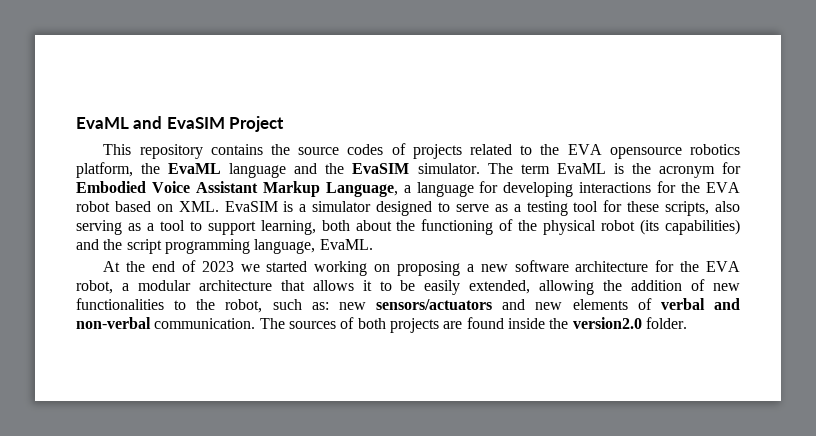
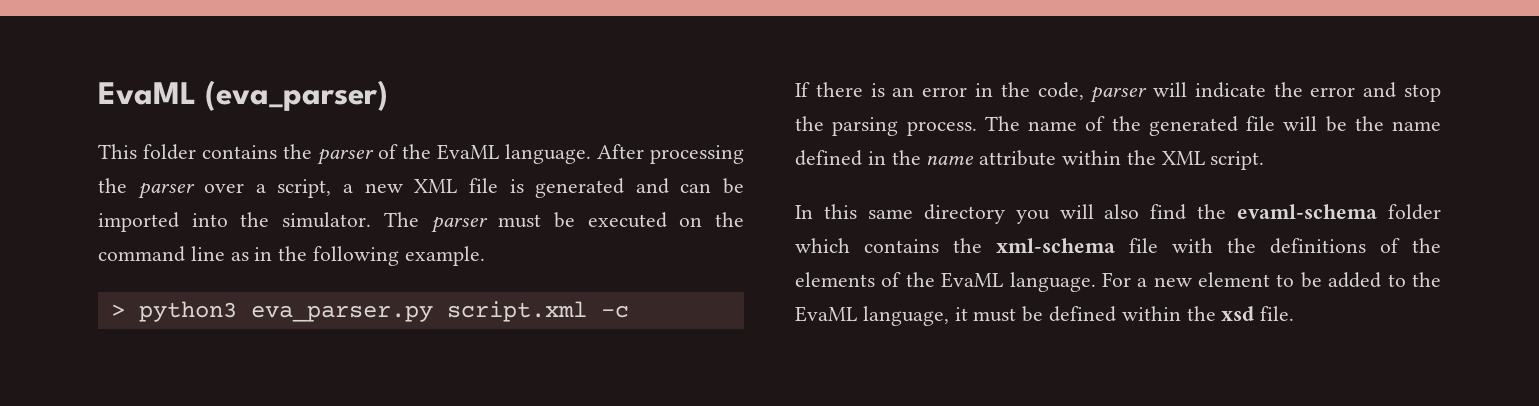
- EvaML and EvaSIM Project
+ EvaML (eva_parser)
- This repository contains the source codes of projects related to the EVA opensource robotics platform, the EvaML language and the EvaSIM simulator. The term EvaML is the acronym for Embodied Voice Assistant Markup Language, a language for developing interactions for the EVA robot based on XML. EvaSIM is a simulator designed to serve as a testing tool for these scripts, also serving as a tool to support learning, both about the functioning of the physical robot (its capabilities) and the script programming language, EvaML.
- At the end of 2023 we started working on proposing a new software architecture for the EVA robot, a modular architecture that allows it to be easily extended, allowing the addition of new functionalities to the robot, such as: new sensors/actuators and new elements of verbal and non-verbal communication. The sources of both projects are found inside the version2.0 folder.
+ This folder contains the parser of the EvaML language. After processing the parser over a script, a new XML file is generated and can be imported into the simulator. The parser must be executed on the command line as in the following example.
+ > python3 eva_parser.py script.xml -c
+ If there is an error in the code, parser will indicate the error and stop the parsing process. The name of the generated file will be the name defined in the name attribute within the XML script.
+ In this same directory you will also find the evaml-schema folder which contains the xml-schema file with the definitions of the elements of the EvaML language. For a new element to be added to the EvaML language, it must be defined within the xsd file.

